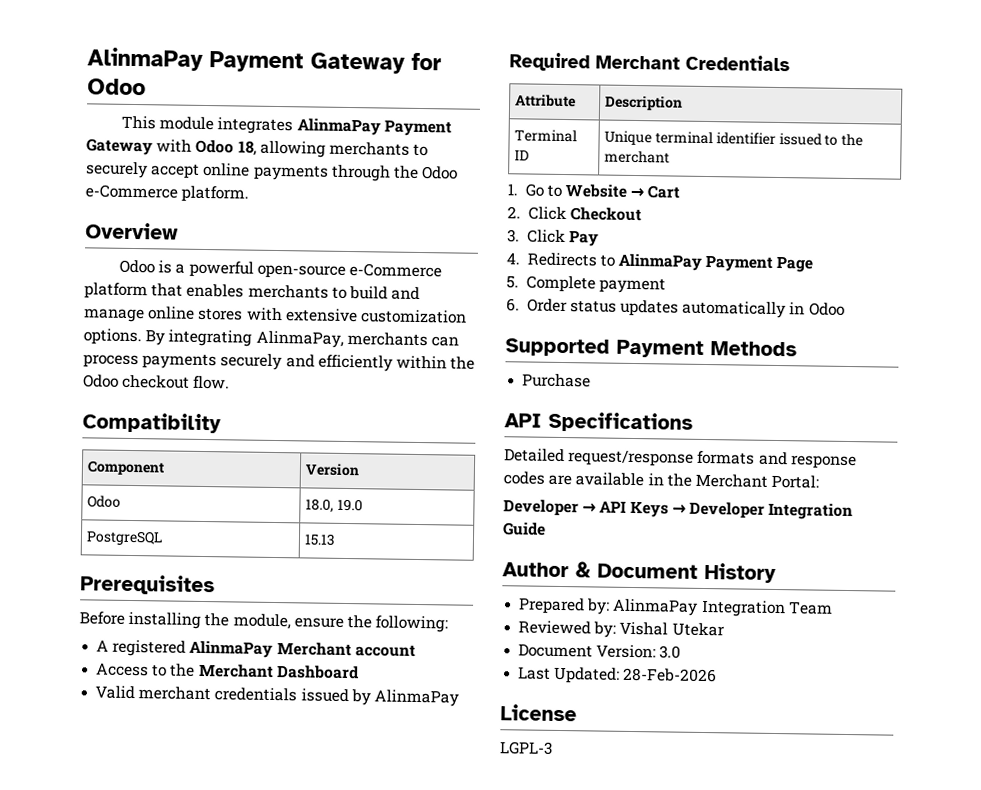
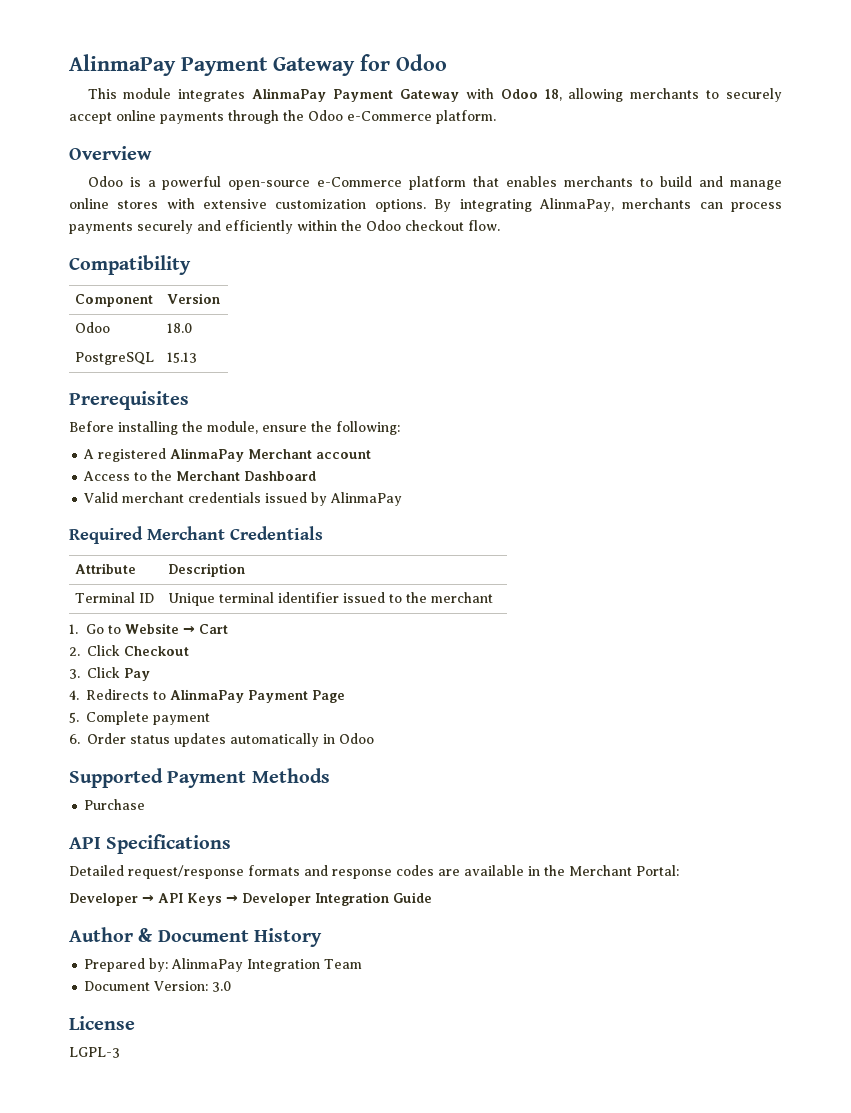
- Odoo | 18.0, 19.0
+ Odoo | 18.0
- Reviewed by: Vishal Utekar
- Last Updated: 28-Feb-2026

